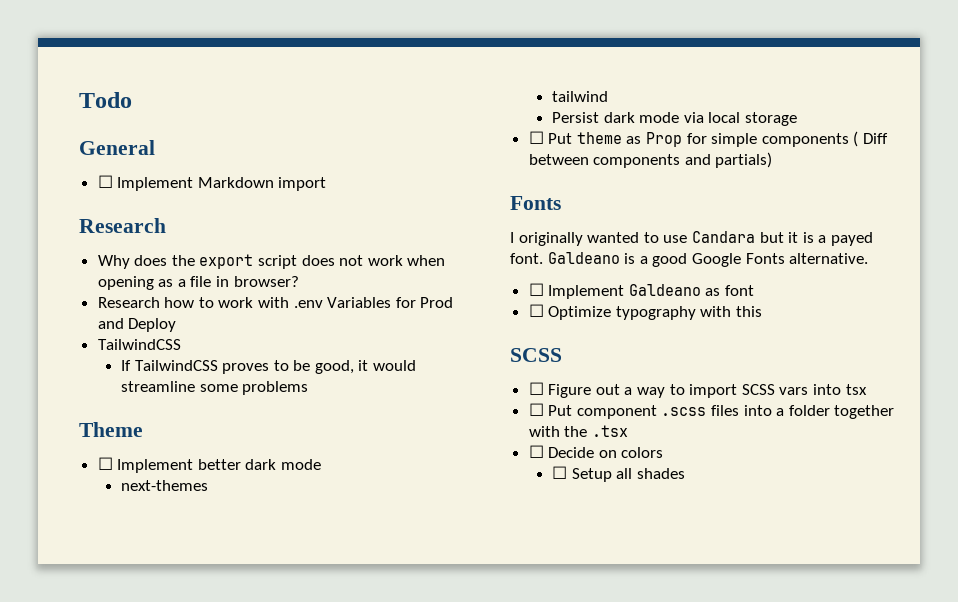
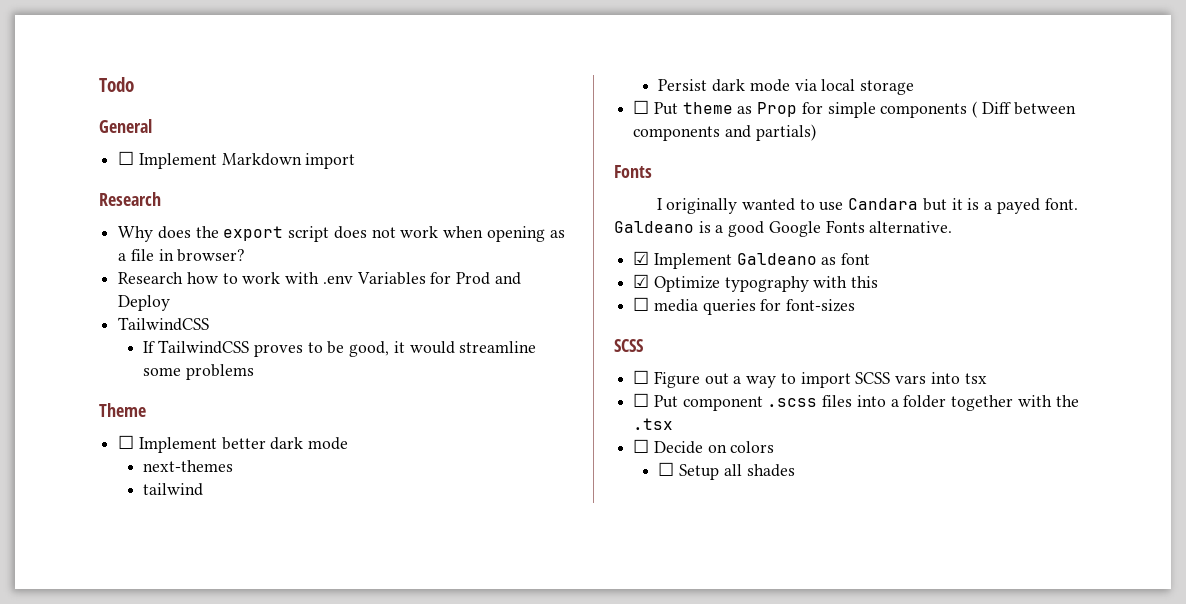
- ☐ Implement Galdeano as font
+ ☑ Implement Galdeano as font
- ☐ Optimize typography with this
+ ☑ Optimize typography with this
+ ☐ media queries for font-sizes

